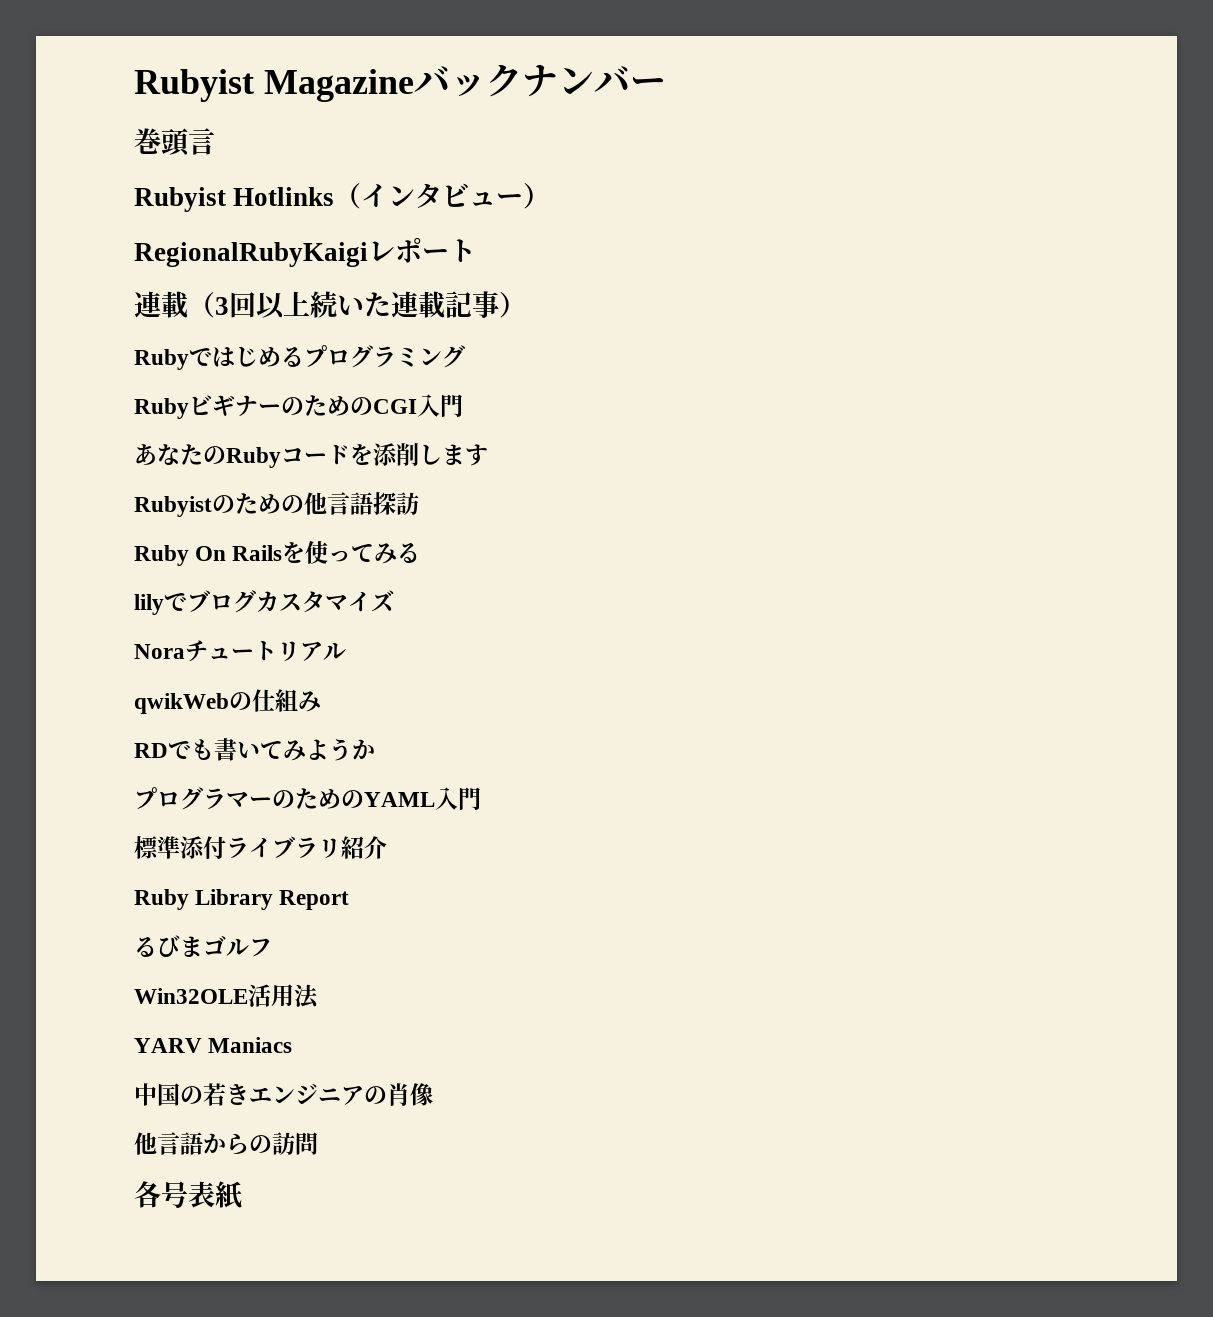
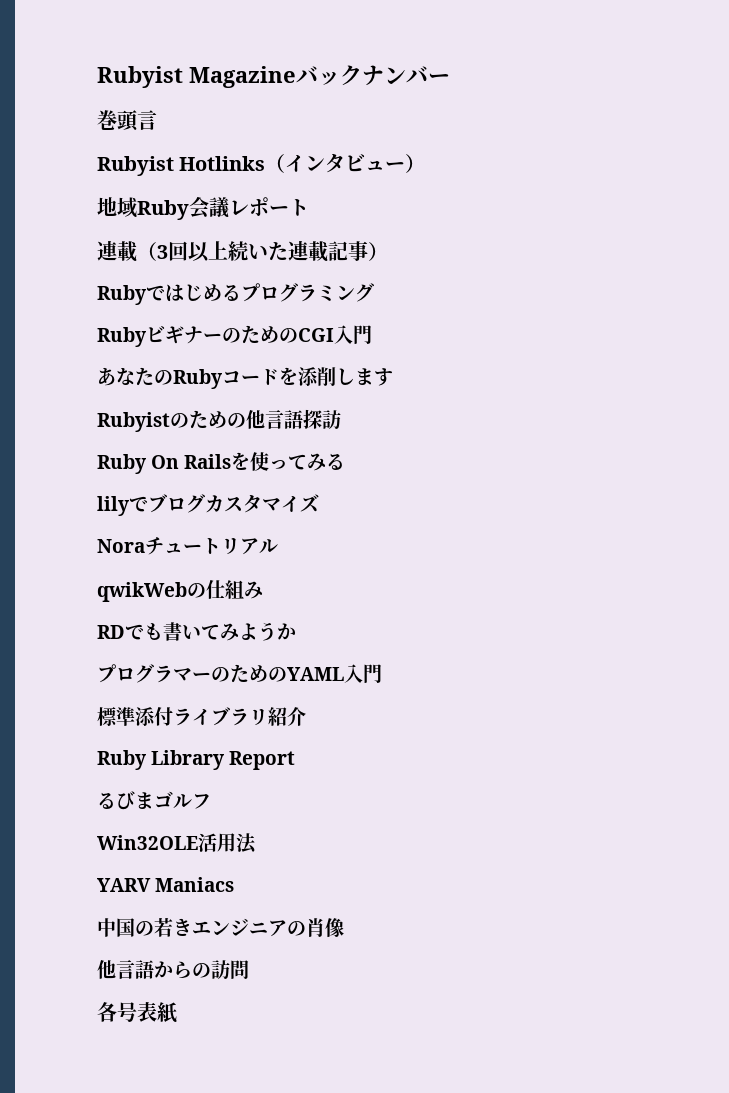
- RegionalRubyKaigiレポート
+ 地域Ruby会議レポート

